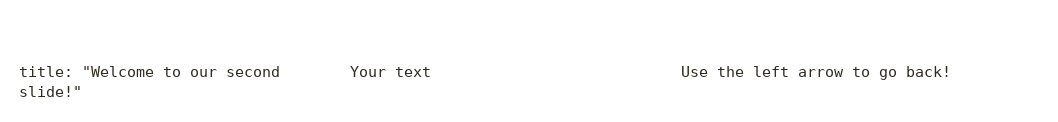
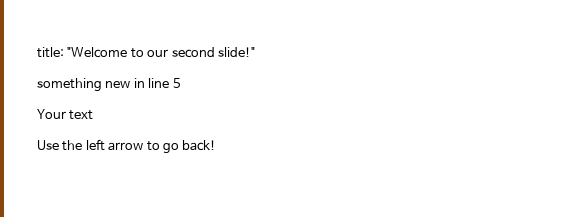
+ something new in line 5

